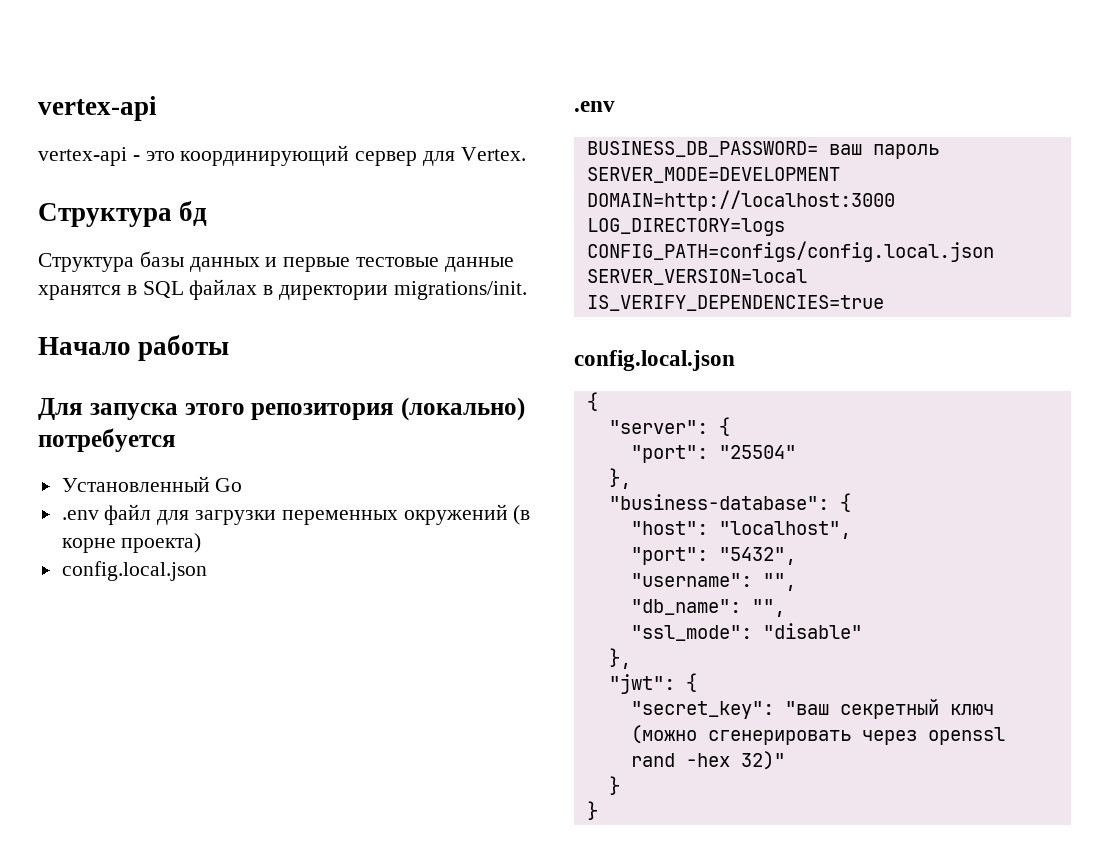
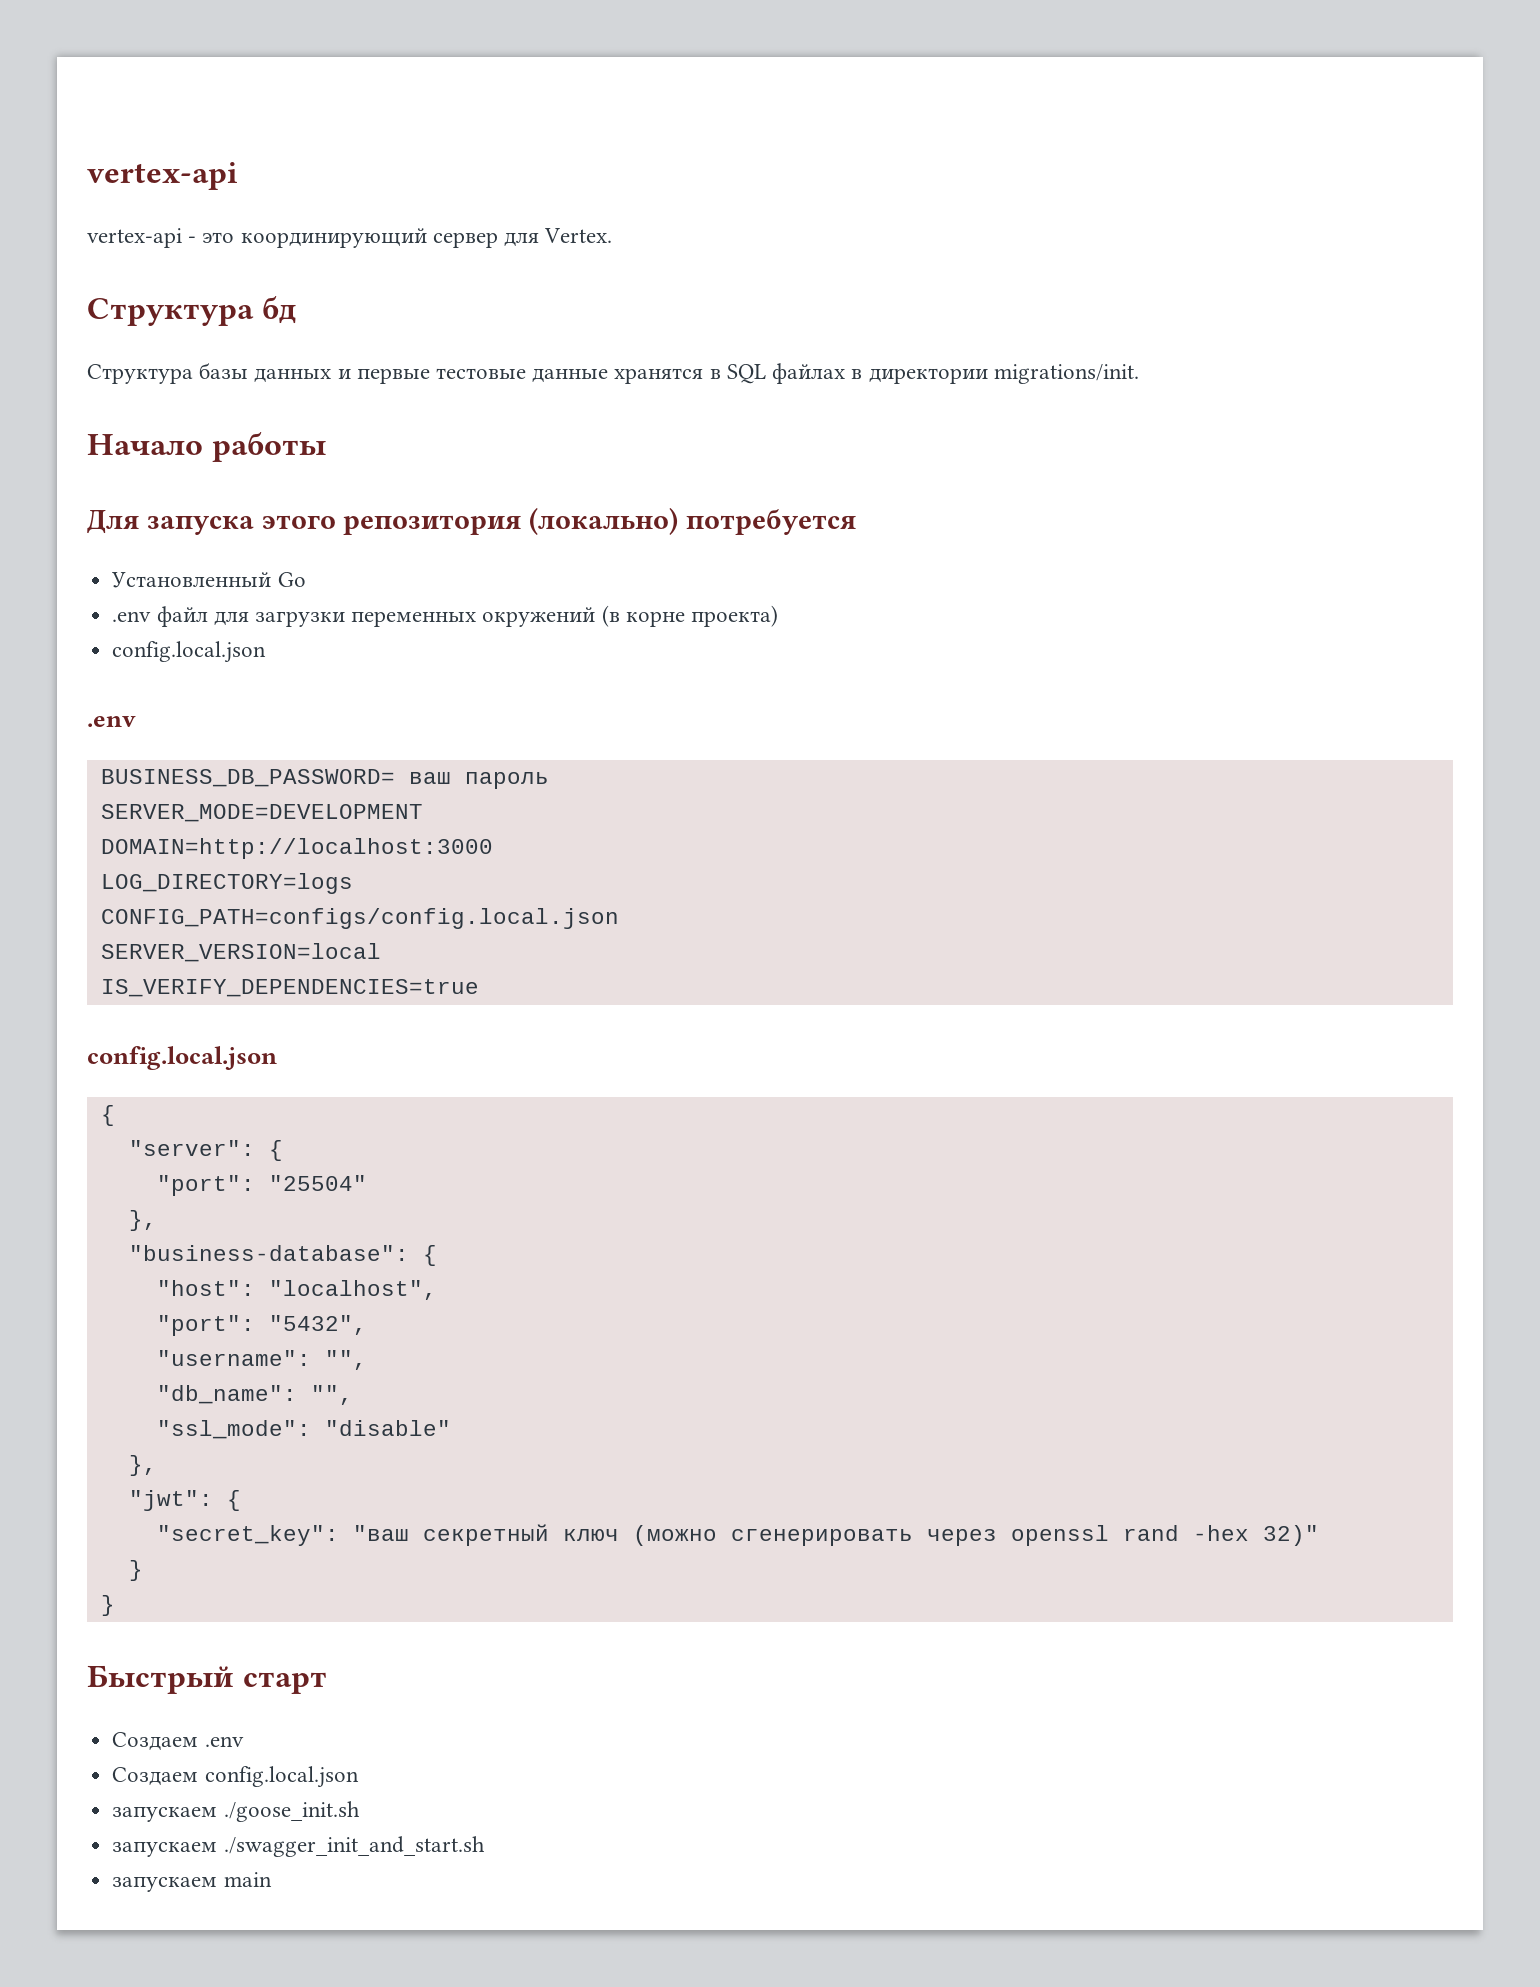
+ Быстрый старт
+ Создаем .env
+ Создаем config.local.json
+ запускаем ./goose_init.sh
+ запускаем ./swagger_init_and_start.sh
+ запускаем main

